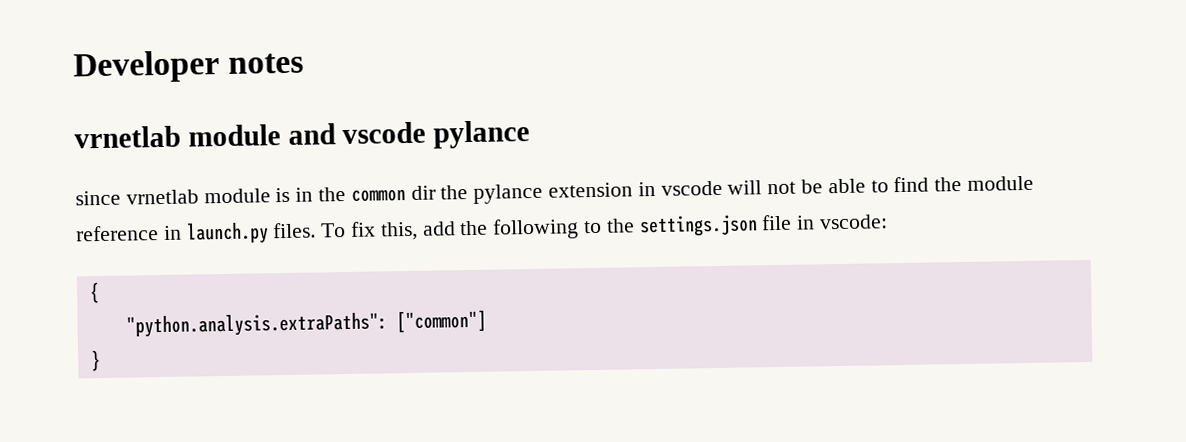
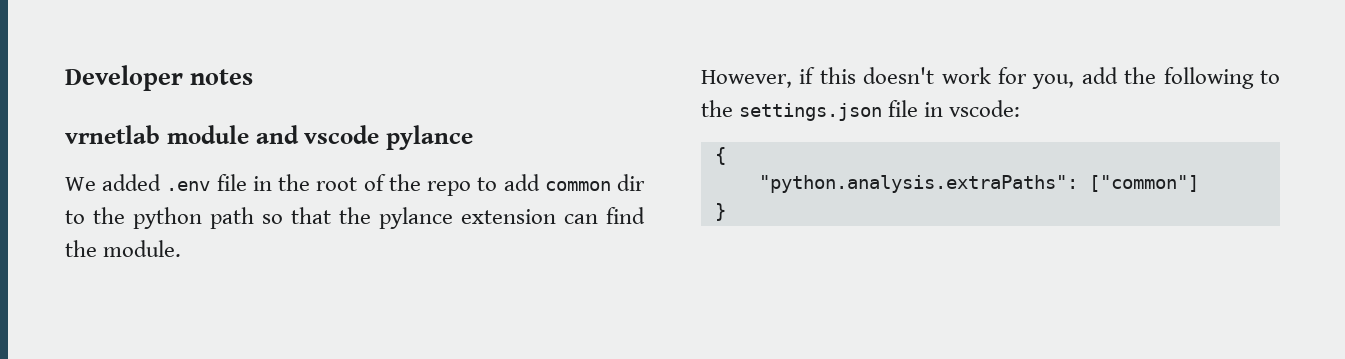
- since vrnetlab module is in the common dir the pylance extension in vscode will not be able to find the module reference in launch.py files. To fix this, add the following to the settings.json file in vscode:
+ We added .env file in the root of the repo to add common dir to the python path so that the pylance extension can find the module.
+ However, if this doesn't work for you, add the following to the settings.json file in vscode:

